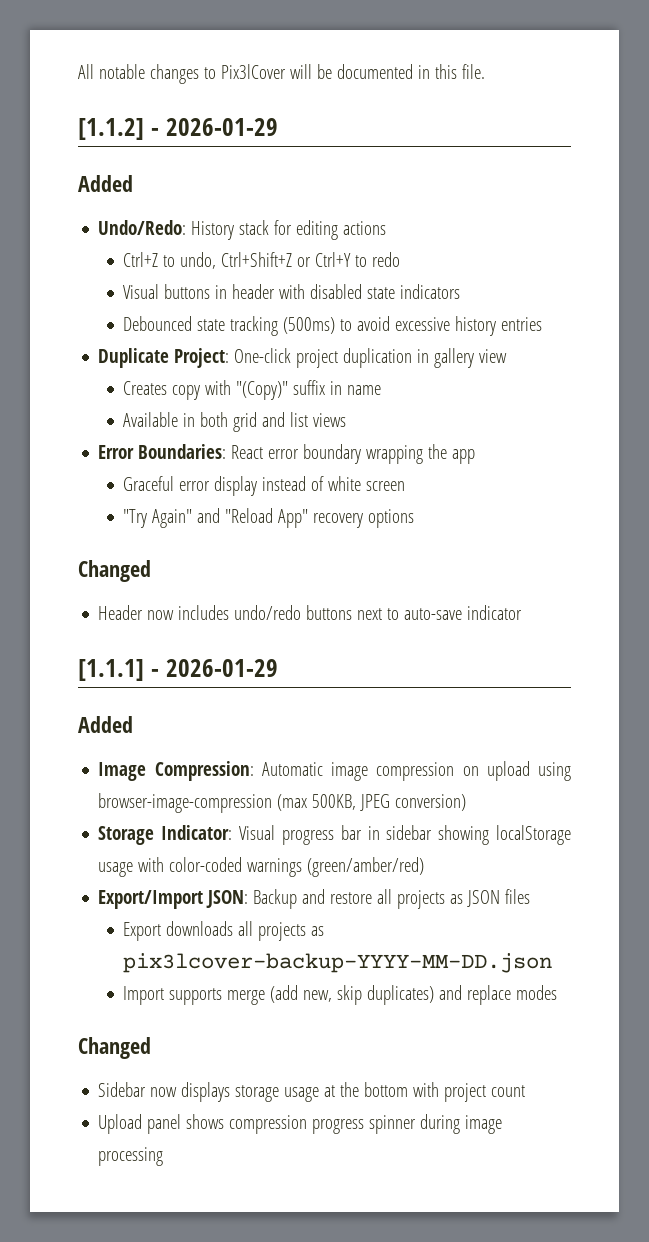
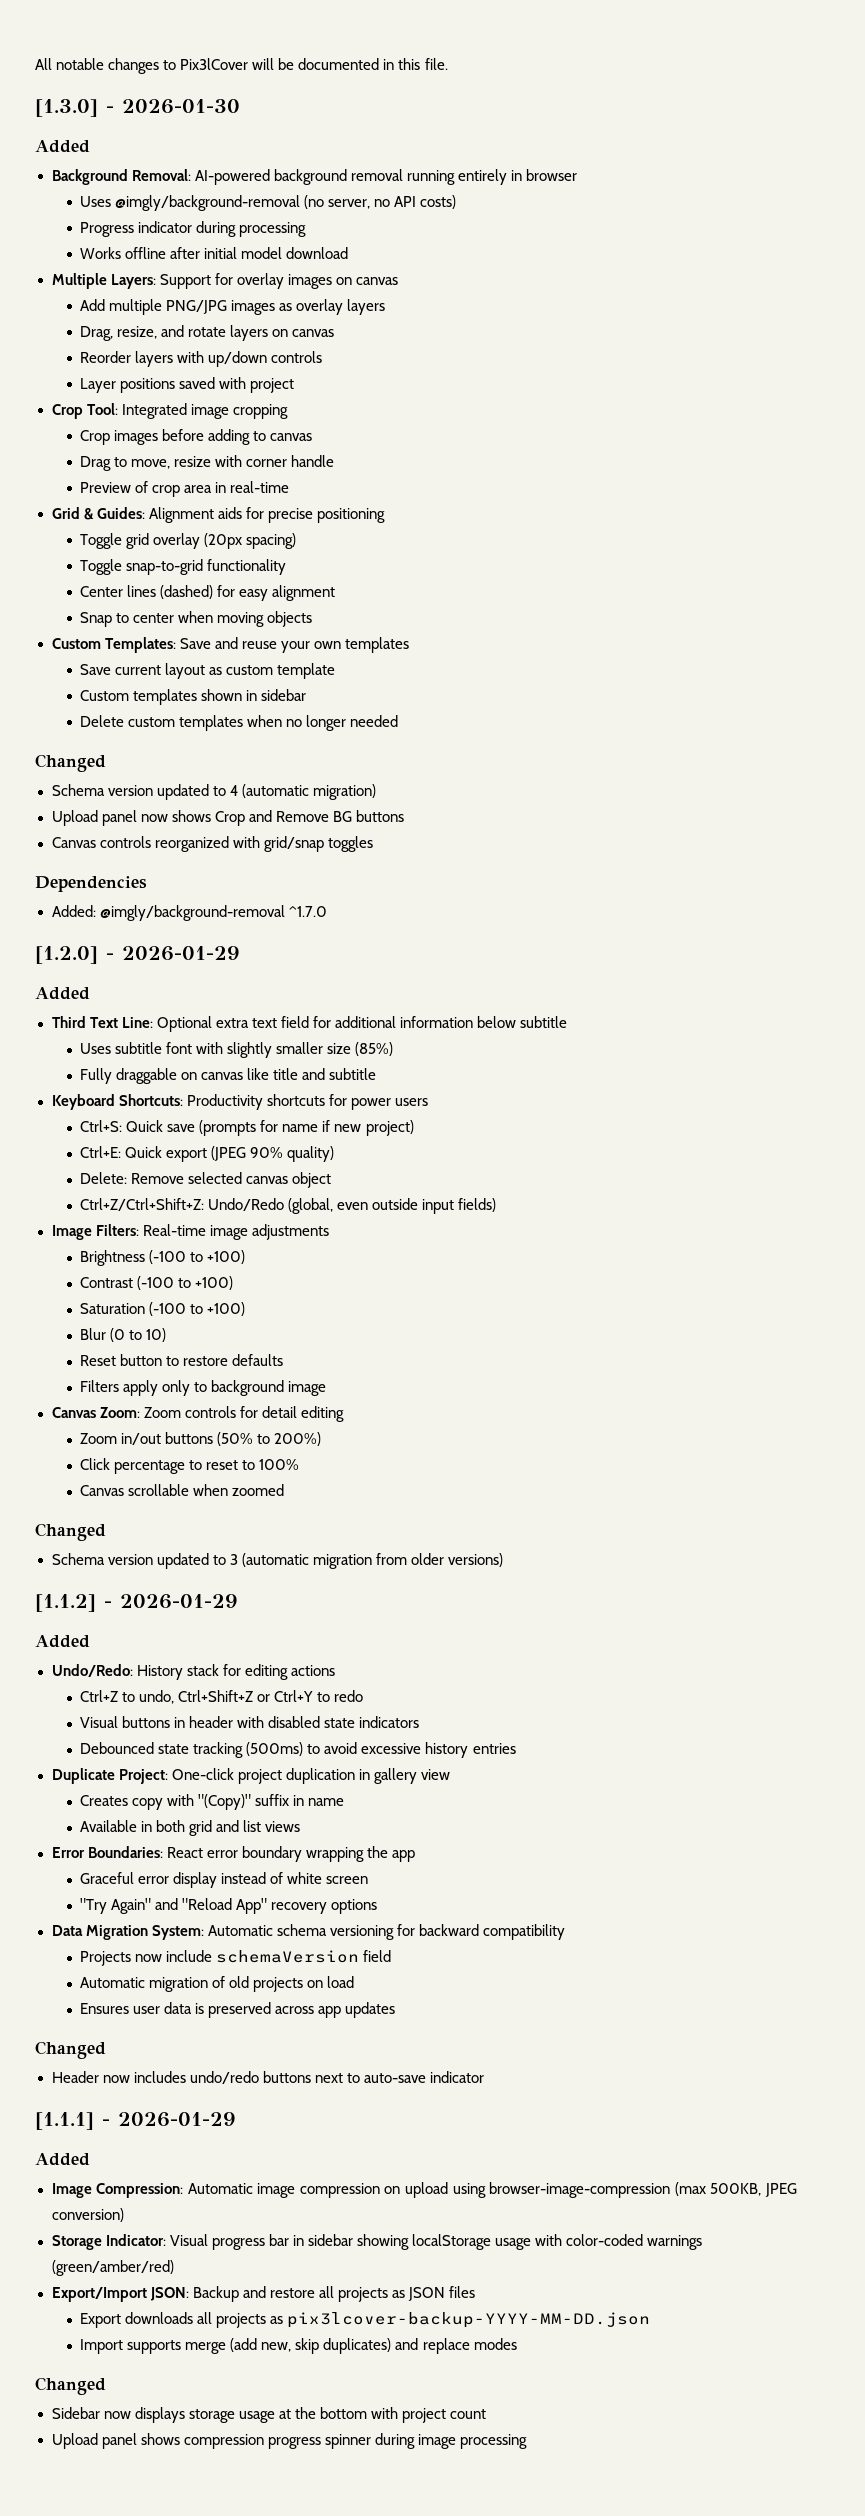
+ [1.3.0] - 2026-01-30
+ Added
+ Background Removal: AI-powered background removal running entirely in browser
+ Uses @imgly/background-removal (no server, no API costs)
+ Progress indicator during processing
+ Works offline after initial model download
+ Multiple Layers: Support for overlay images on canvas
+ Add multiple PNG/JPG images as overlay layers
+ Drag, resize, and rotate layers on canvas
+ Reorder layers with up/down controls
+ Layer positions saved with project
+ Crop Tool: Integrated image cropping
+ Crop images before adding to canvas
+ Drag to move, resize with corner handle
+ Preview of crop area in real-time
+ Grid & Guides: Alignment aids for precise positioning
+ Toggle grid overlay (20px spacing)
+ Toggle snap-to-grid functionality
+ Center lines (dashed) for easy alignment
+ Snap to center when moving objects
+ Custom Templates: Save and reuse your own templates
+ Save current layout as custom template
+ Custom templates shown in sidebar
+ Delete custom templates when no longer needed
+ Changed
+ Schema version updated to 4 (automatic migration)
+ Upload panel now shows Crop and Remove BG buttons
+ Canvas controls reorganized with grid/snap toggles
+ Dependencies
+ Added: @imgly/background-removal ^1.7.0
+ [1.2.0] - 2026-01-29
+ Added
+ Third Text Line: Optional extra text field for additional information below subtitle
+ Uses subtitle font with slightly smaller size (85%)
+ Fully draggable on canvas like title and subtitle
+ Keyboard Shortcuts: Productivity shortcuts for power users
+ Ctrl+S: Quick save (prompts for name if new project)
+ Ctrl+E: Quick export (JPEG 90% quality)
+ Delete: Remove selected canvas object
+ Ctrl+Z/Ctrl+Shift+Z: Undo/Redo (global, even outside input fields)
+ Image Filters: Real-time image adjustments
+ Brightness (-100 to +100)
+ Contrast (-100 to +100)
+ Saturation (-100 to +100)
+ Blur (0 to 10)
+ Reset button to restore defaults
+ Filters apply only to background image
+ Canvas Zoom: Zoom controls for detail editing
+ Zoom in/out buttons (50% to 200%)
+ Click percentage to reset to 100%
+ Canvas scrollable when zoomed
+ Changed
+ Schema version updated to 3 (automatic migration from older versions)
+ Data Migration System: Automatic schema versioning for backward compatibility
+ Projects now include schemaVersion field
+ Automatic migration of old projects on load
+ Ensures user data is preserved across app updates

